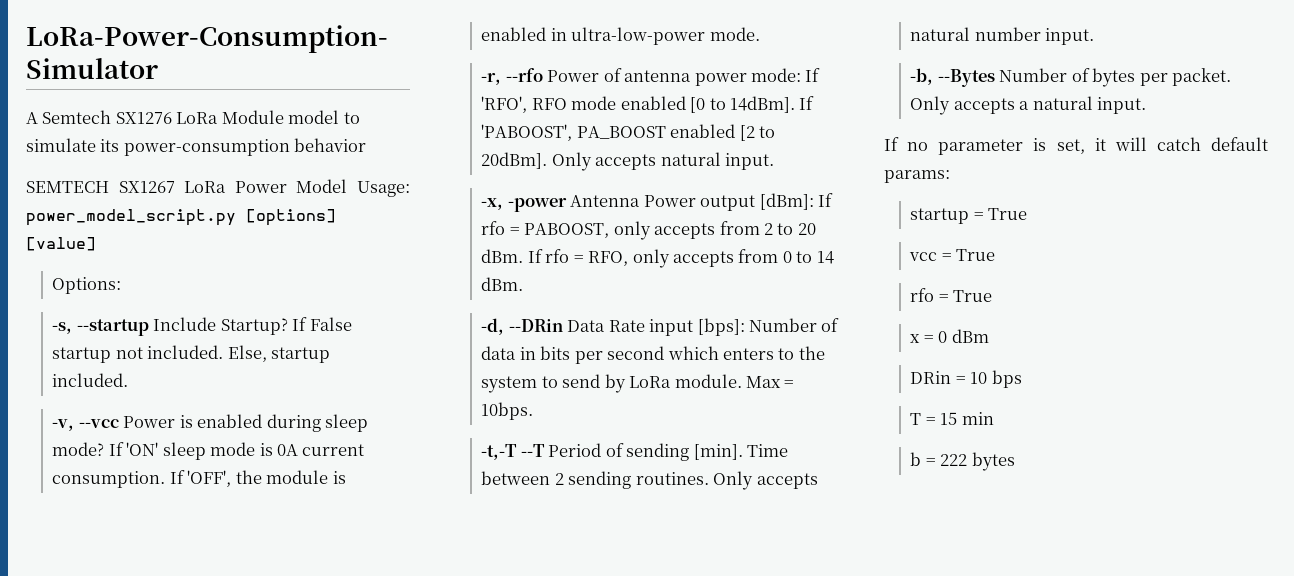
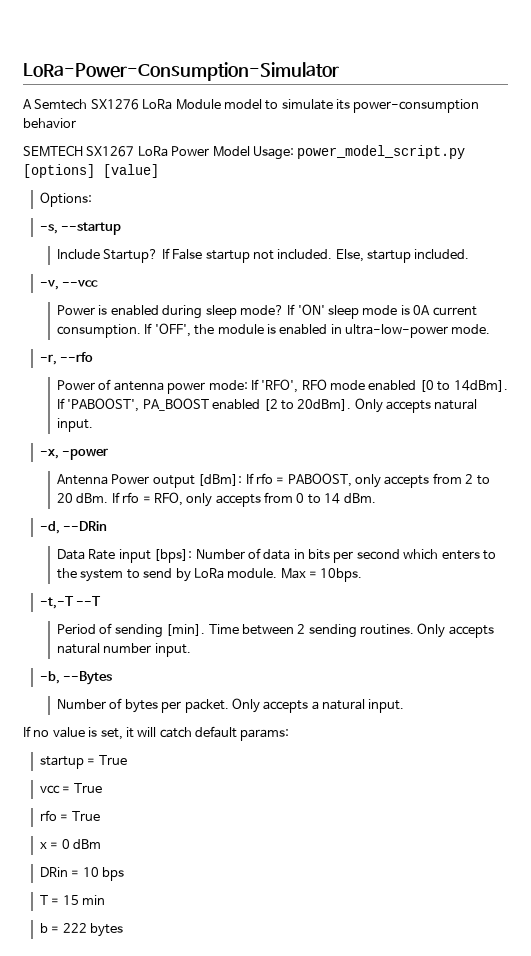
- -s, --startup Include Startup?
+ -s, --startup
+ Include Startup?
- -v, --vcc Power is enabled during sleep mode?
+ -v, --vcc
+ Power is enabled during sleep mode?
- -r, --rfo Power of antenna power mode: If 'RFO', RFO mode enabled [0 to 14dBm].
+ -r, --rfo
+ Power of antenna power mode: If 'RFO', RFO mode enabled [0 to 14dBm].
- -x, -power Antenna Power output [dBm]: If rfo = PABOOST, only accepts from 2 to 20 dBm.
+ -x, -power
+ Antenna Power output [dBm]: If rfo = PABOOST, only accepts from 2 to 20 dBm.
- -d, --DRin Data Rate input [bps]: Number of data in bits per second which enters to the system to send by LoRa module.
+ -d, --DRin
+ Data Rate input [bps]: Number of data in bits per second which enters to the system to send by LoRa module.
- -t,-T --T Period of sending [min].
+ -t,-T --T
+ Period of sending [min].
- -b, --Bytes Number of bytes per packet.
+ -b, --Bytes
+ Number of bytes per packet.
- If no parameter is set, it will catch default params:
+ If no value is set, it will catch default params:

